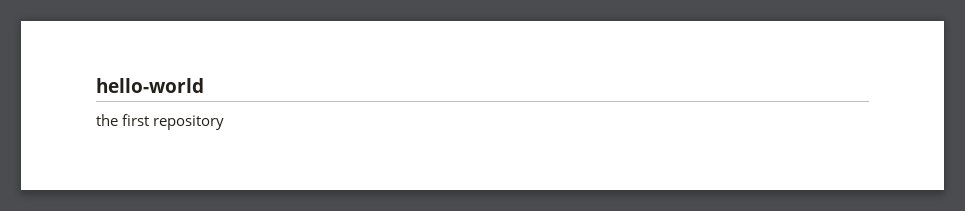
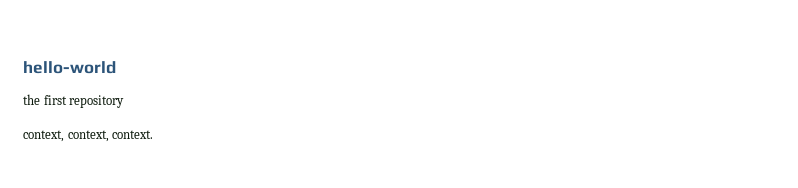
+ context, context, context.

